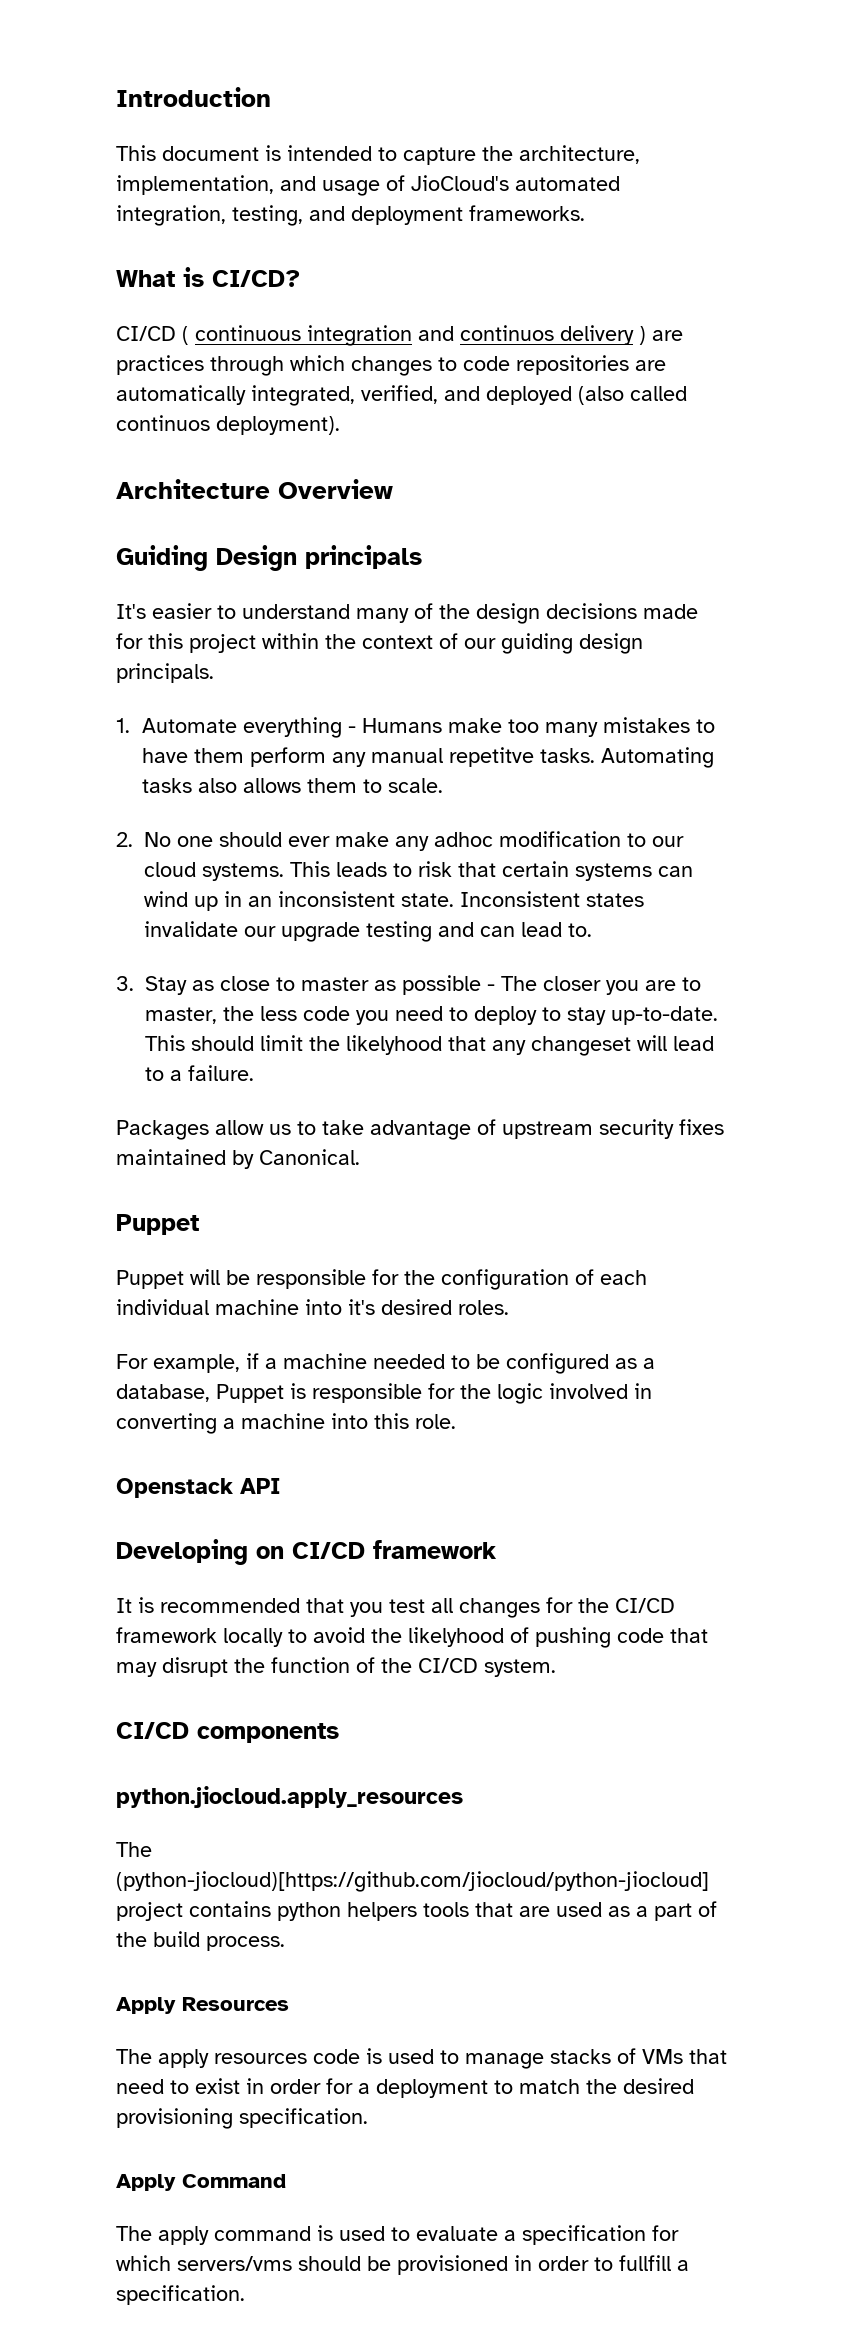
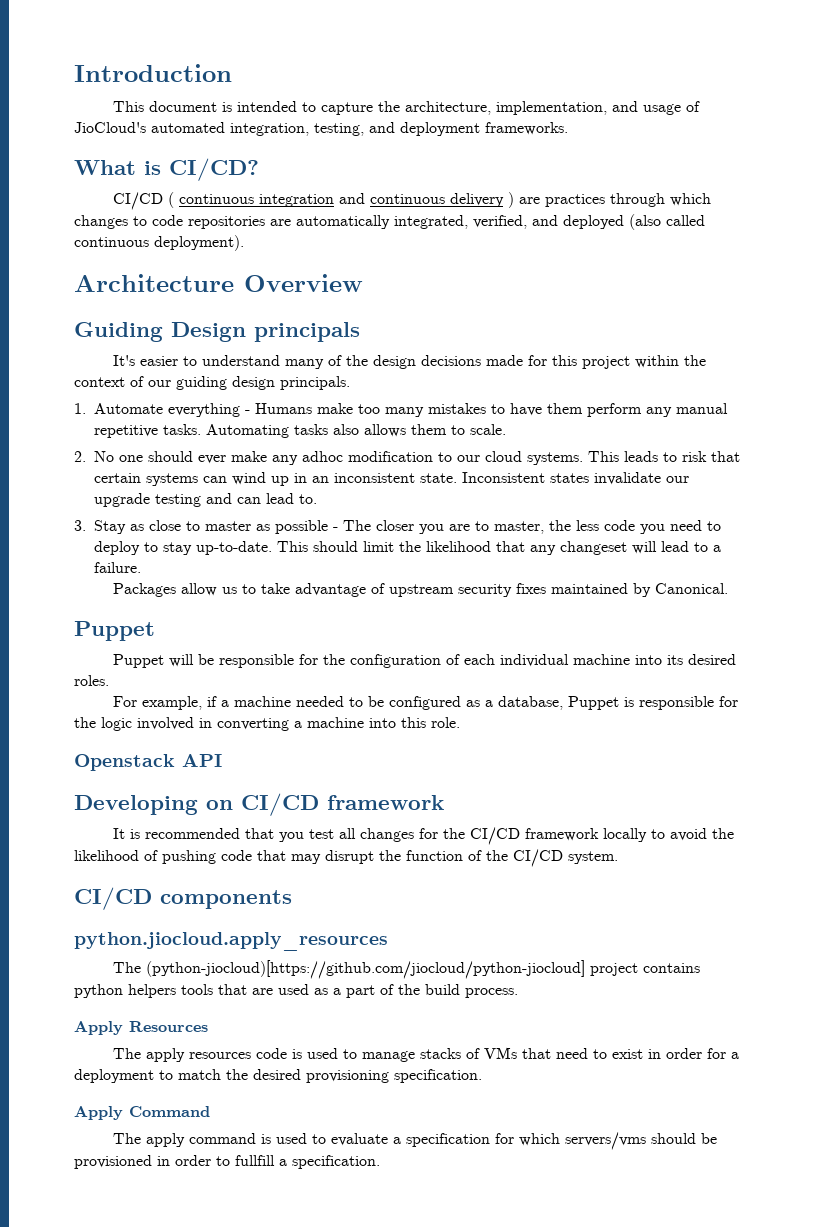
- CI/CD ( continuous integration and continuos delivery ) are practices through which changes to code repositories are automatically integrated, verified, and deployed (also called continuos deployment).
+ CI/CD ( continuous integration and continuous delivery ) are practices through which changes to code repositories are automatically integrated, verified, and deployed (also called continuous deployment).
- 1. Automate everything - Humans make too many mistakes to have them perform any manual repetitve tasks.
+ 1. Automate everything - Humans make too many mistakes to have them perform any manual repetitive tasks.
- This should limit the likelyhood that any changeset will lead to a failure.
+ This should limit the likelihood that any changeset will lead to a failure.
- Puppet will be responsible for the configuration of each individual machine into it's desired roles.
+ Puppet will be responsible for the configuration of each individual machine into its desired roles.
- It is recommended that you test all changes for the CI/CD framework locally to avoid the likelyhood of pushing code that may disrupt the function of the CI/CD system.
+ It is recommended that you test all changes for the CI/CD framework locally to avoid the likelihood of pushing code that may disrupt the function of the CI/CD system.

